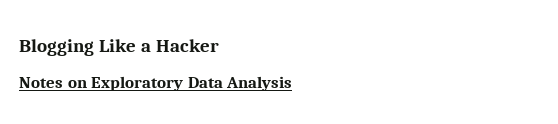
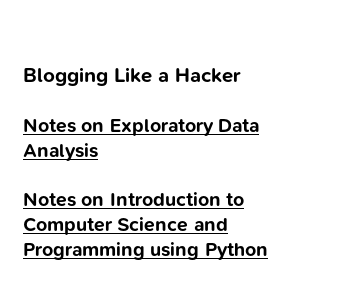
+ Notes on Introduction to Computer Science and Programming using Python

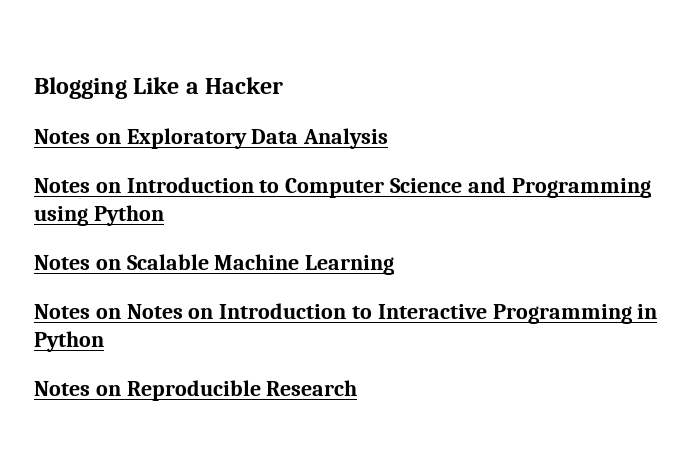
+ Notes on Scalable Machine Learning
+ Notes on Notes on Introduction to Interactive Programming in Python
+ Notes on Reproducible Research

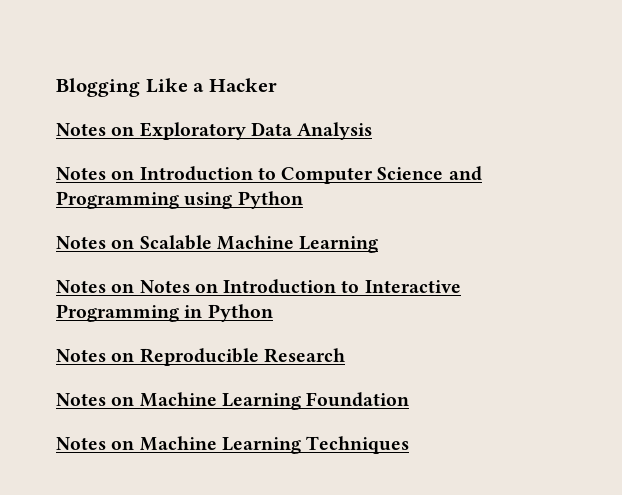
+ Notes on Machine Learning Foundation
+ Notes on Machine Learning Techniques

